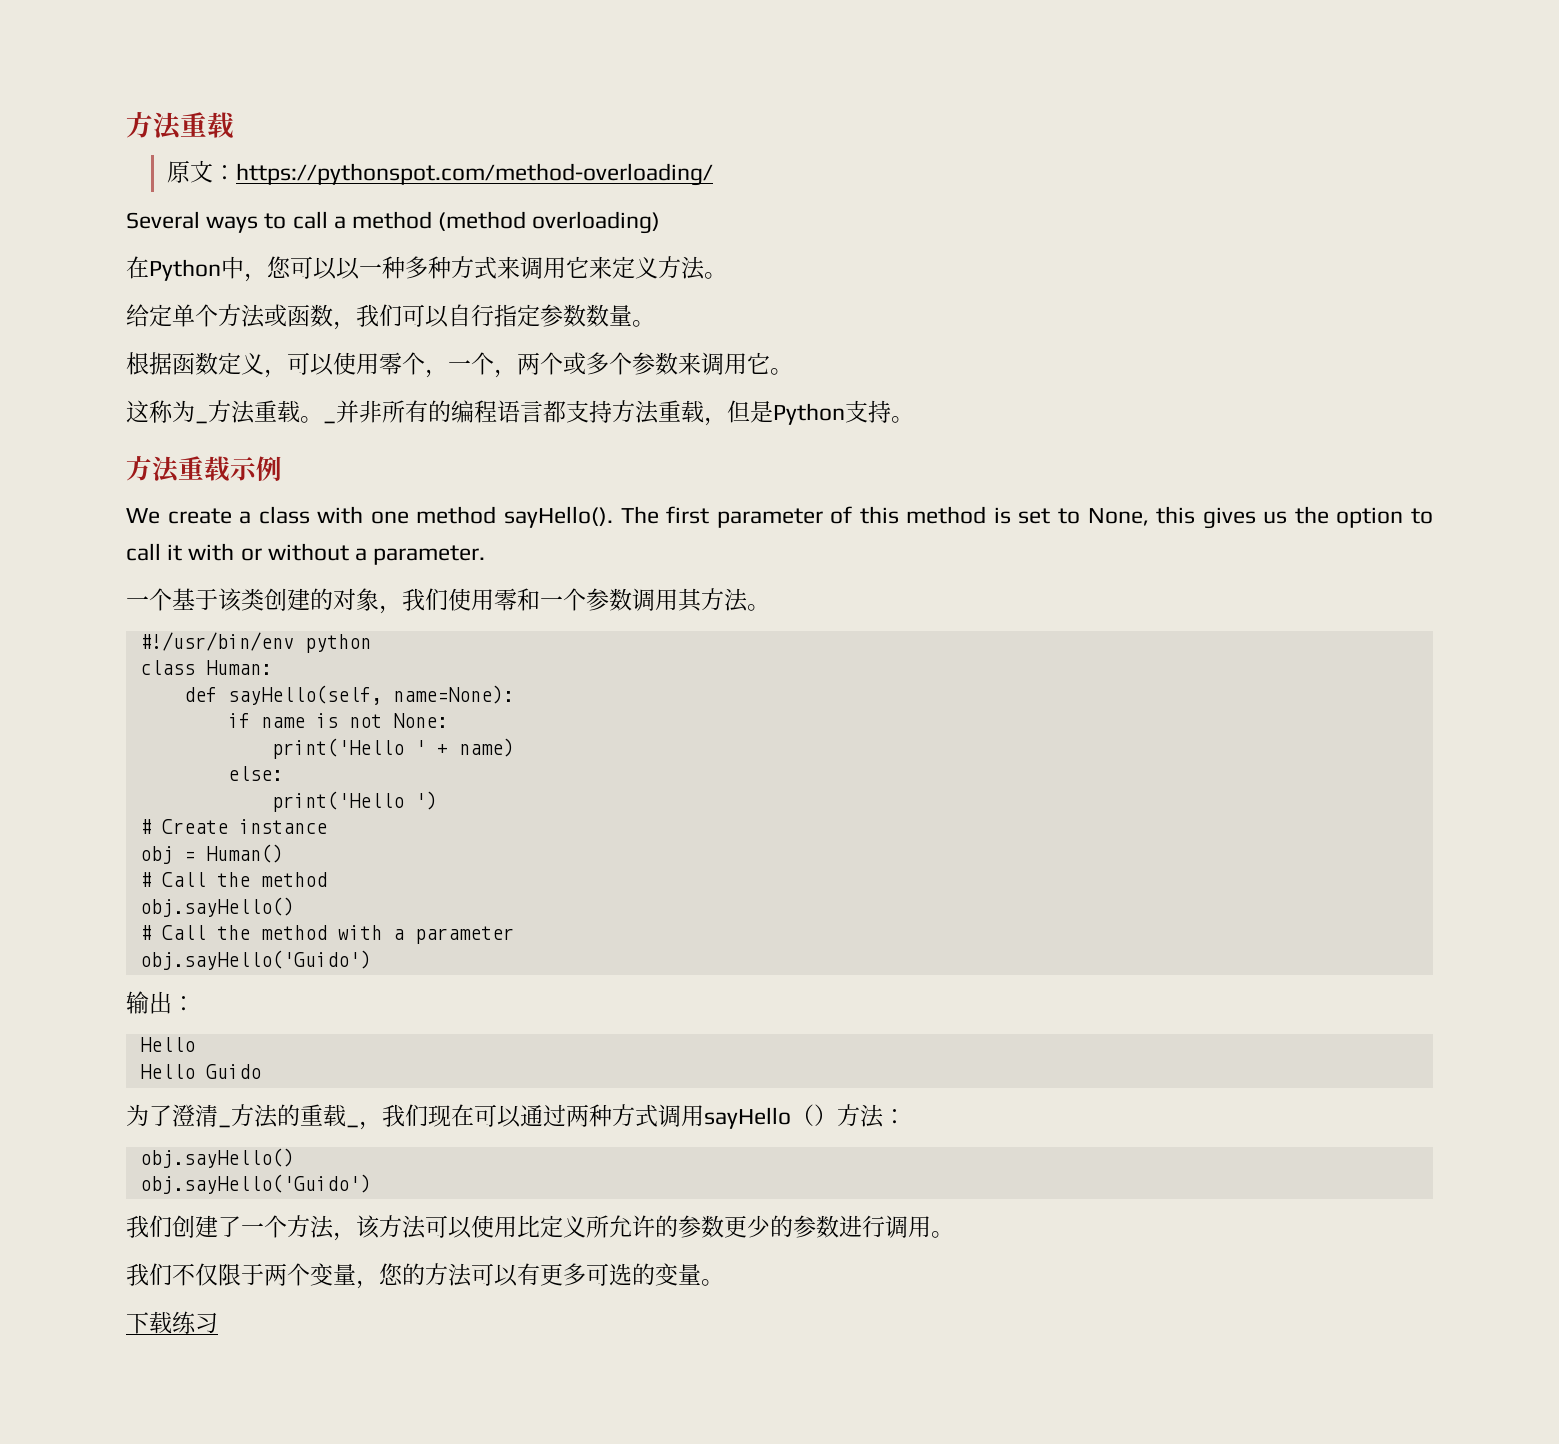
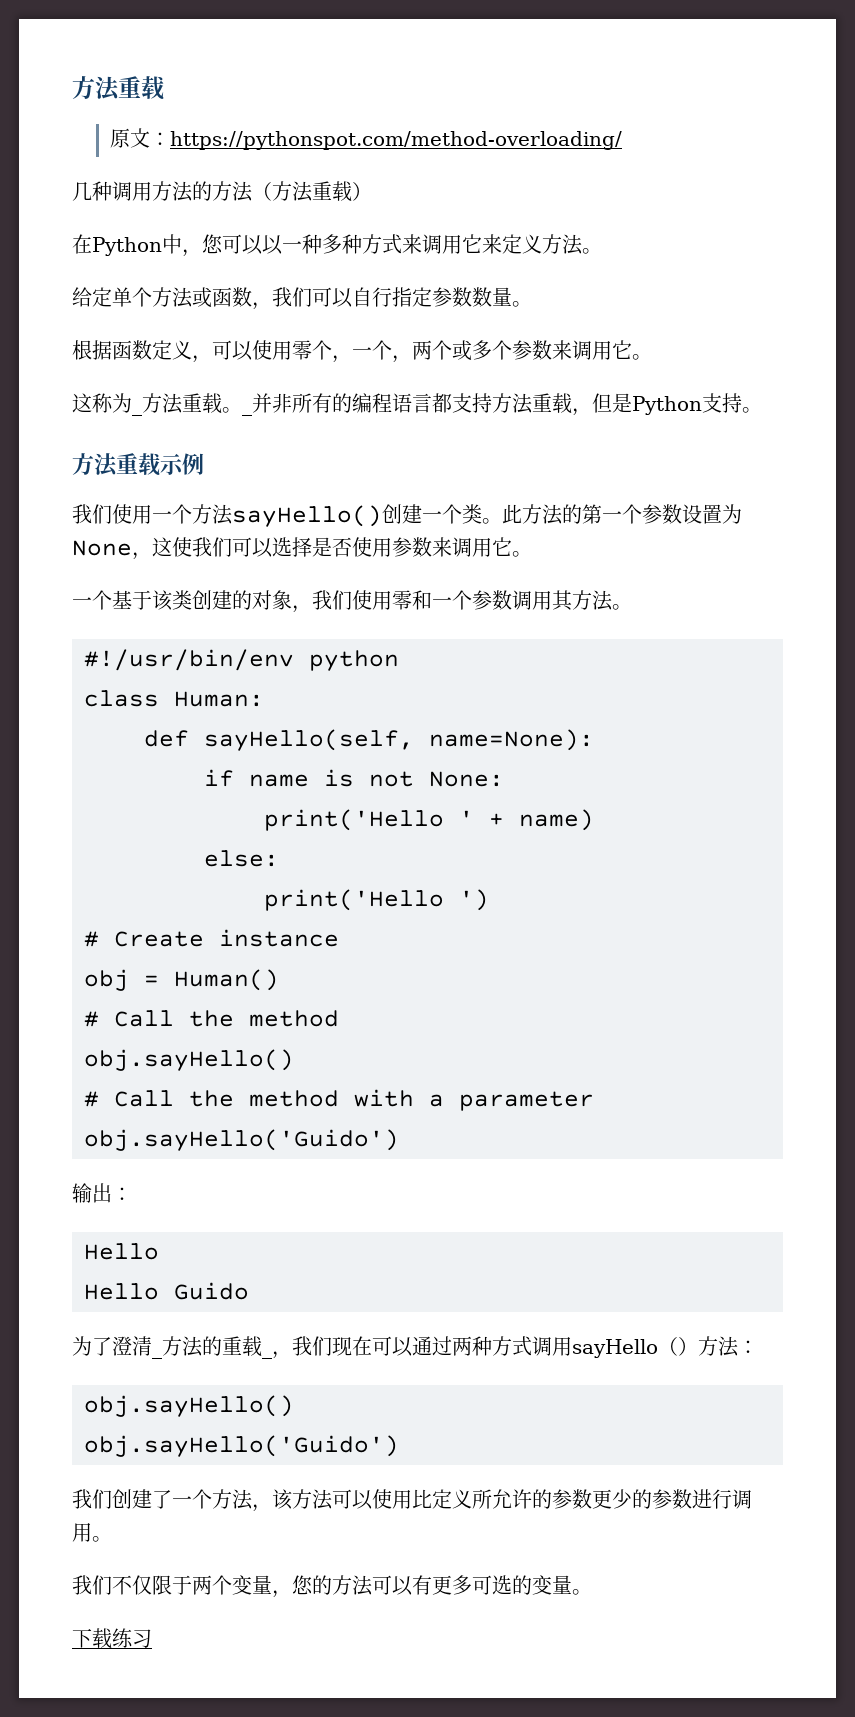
- Several ways to call a method (method overloading)
+ 几种调用方法的方法（方法重载）
- We create a class with one method sayHello(). The first parameter of this method is set to None, this gives us the option to call it with or without a parameter.
+ 我们使用一个方法sayHello()创建一个类。此方法的第一个参数设置为None，这使我们可以选择是否使用参数来调用它。

